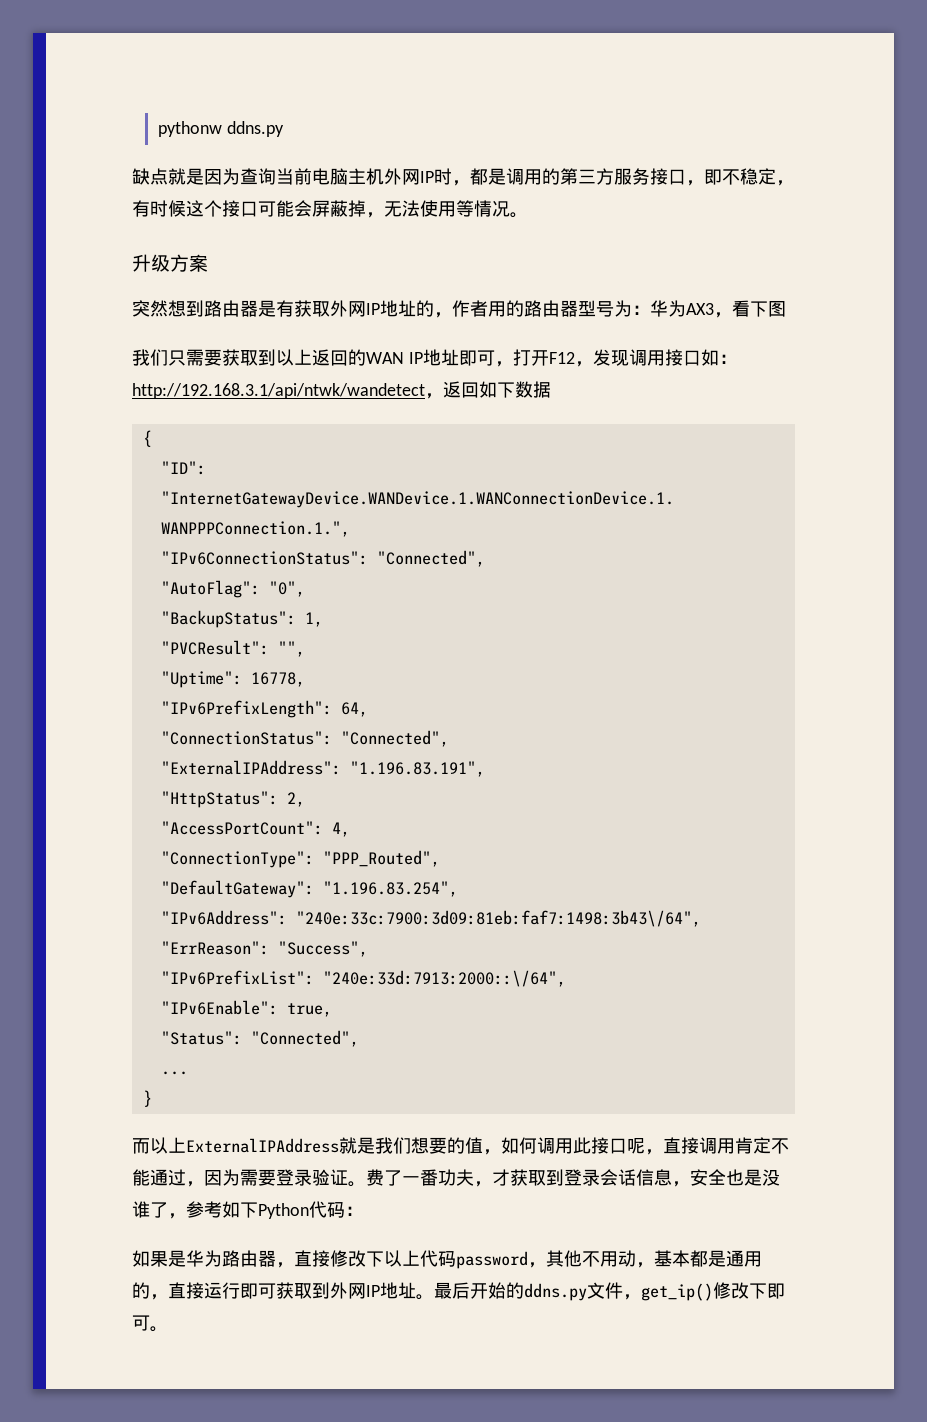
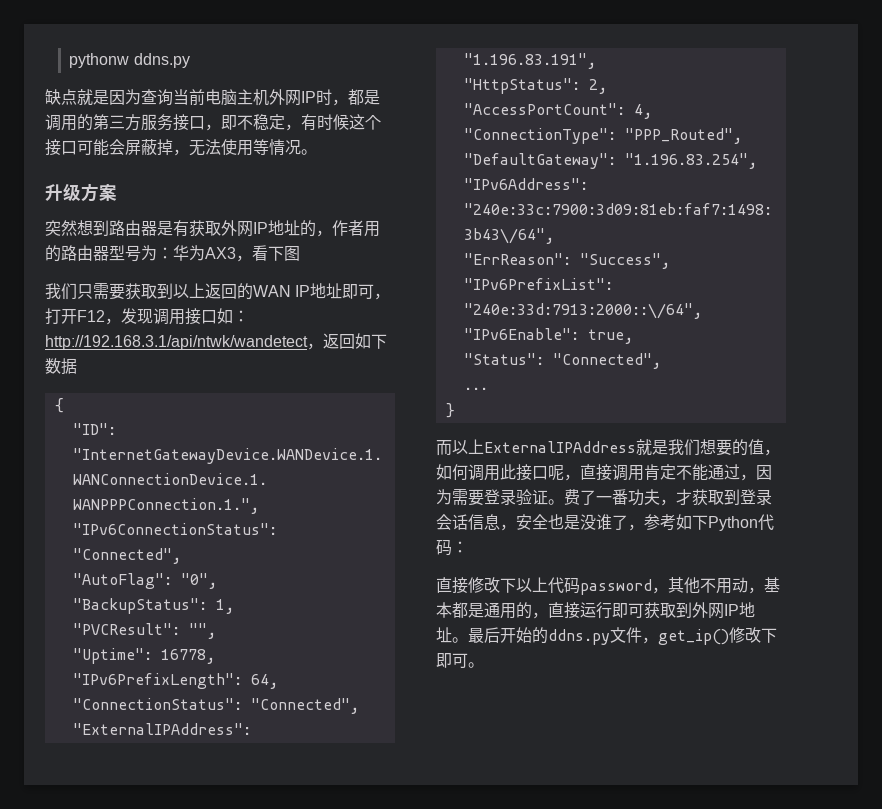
- 如果是华为路由器，直接修改下以上代码password，其他不用动，基本都是通用的，直接运行即可获取到外网IP地址。
+ 直接修改下以上代码password，其他不用动，基本都是通用的，直接运行即可获取到外网IP地址。

